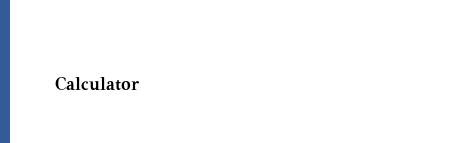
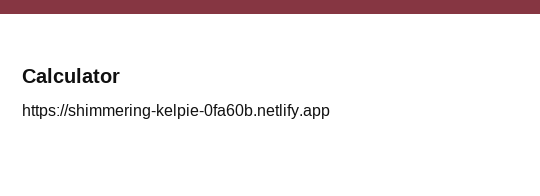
+ https://shimmering-kelpie-0fa60b.netlify.app

